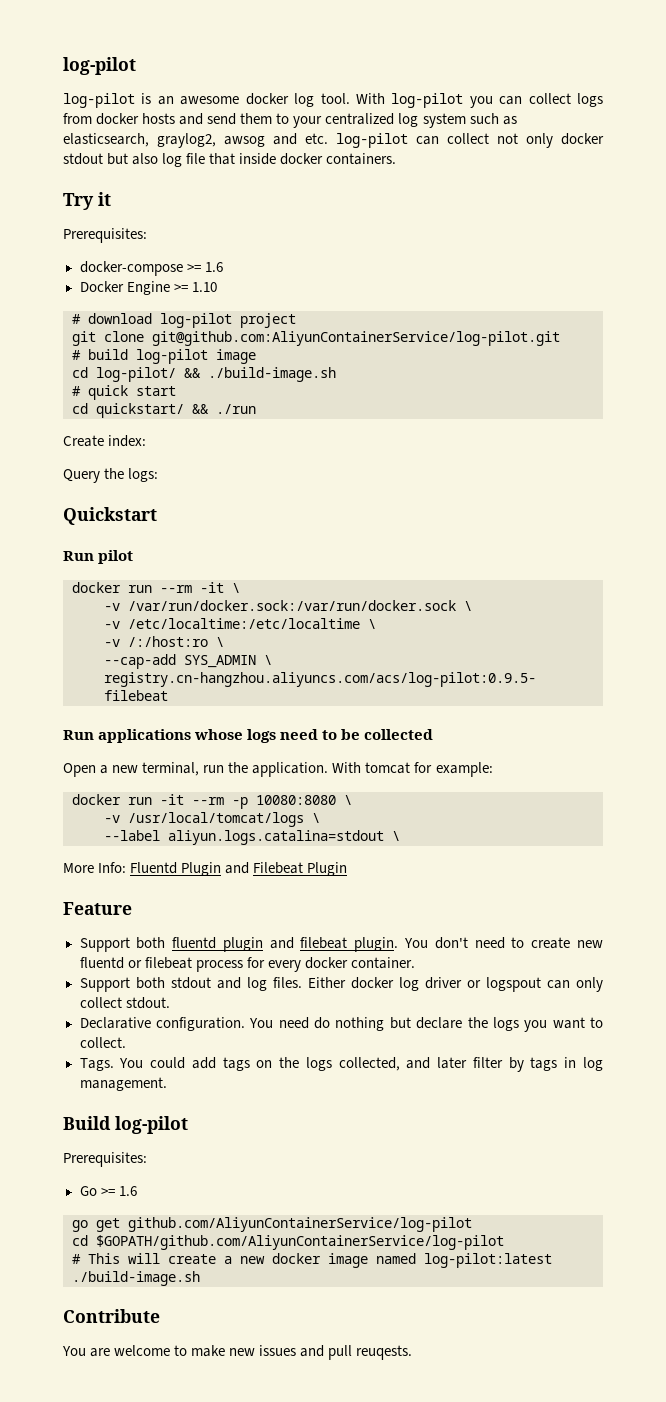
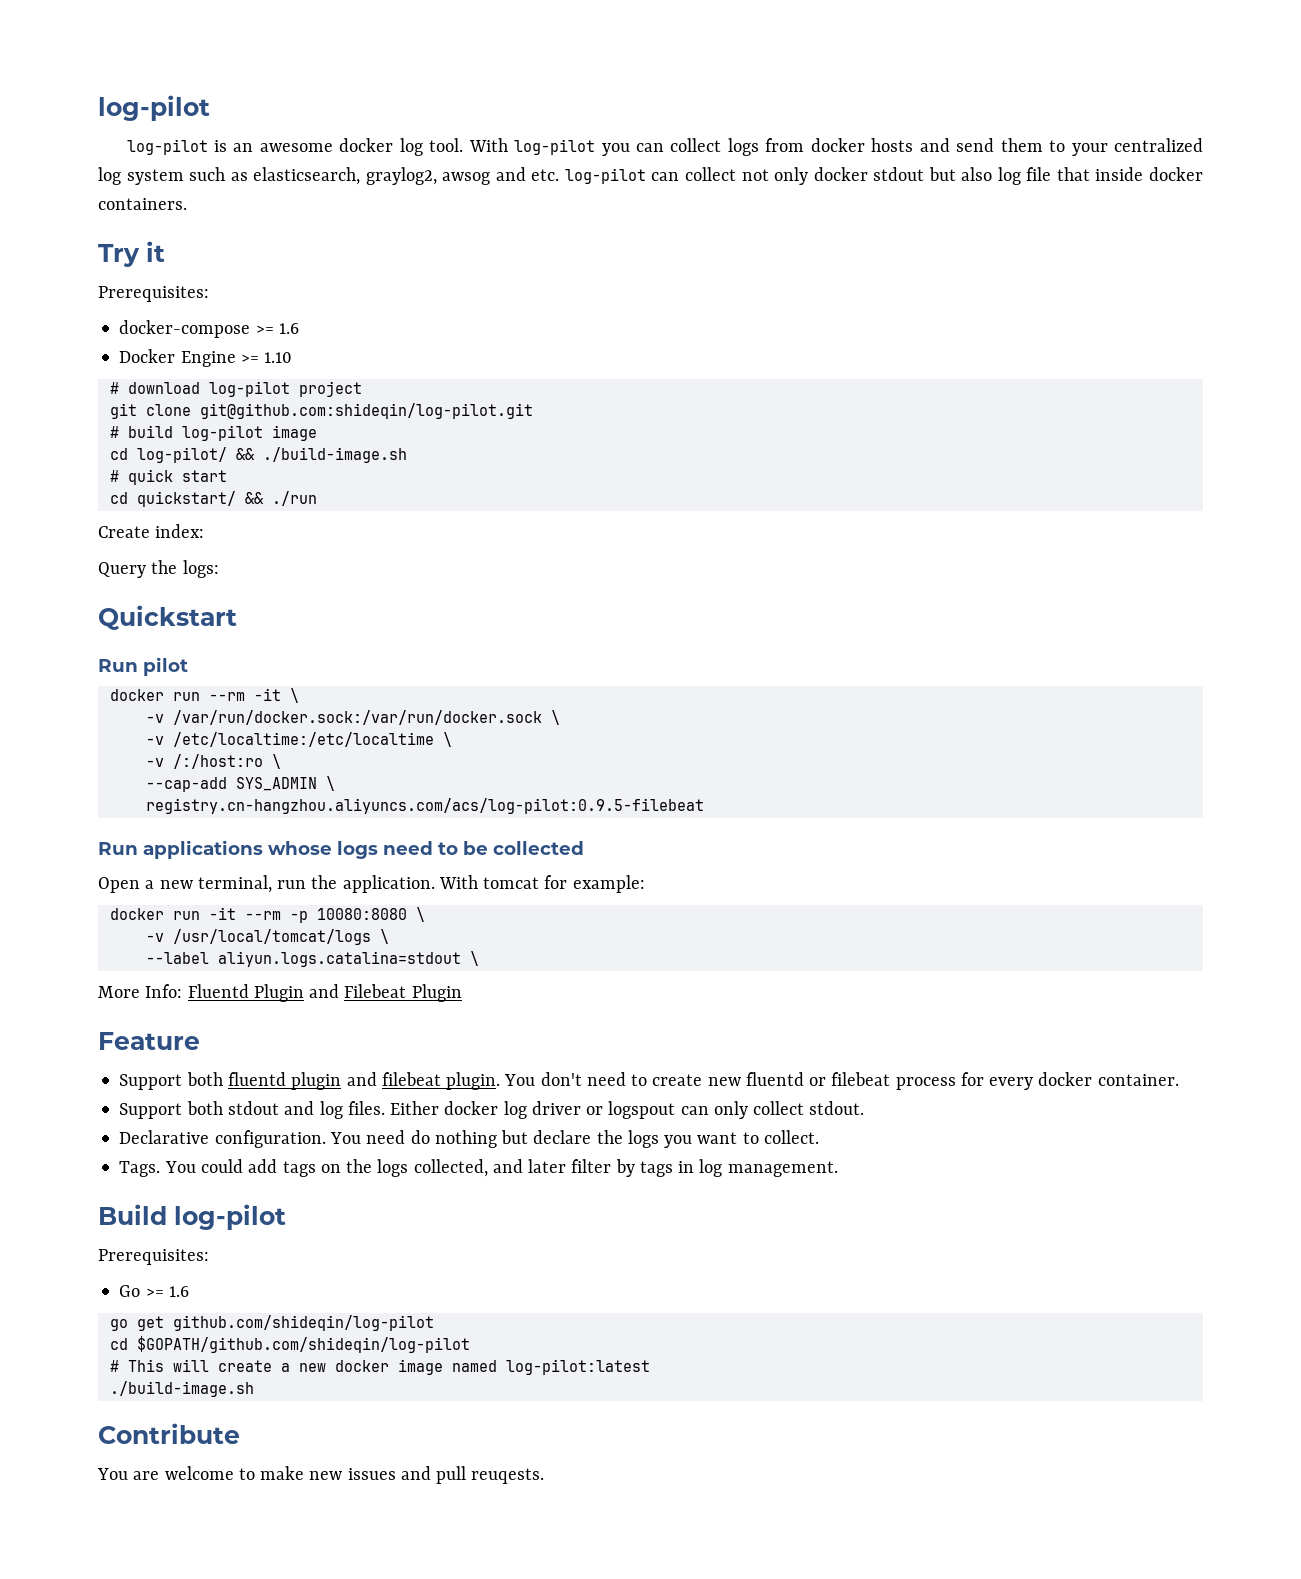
- git clone git@github.com:AliyunContainerService/log-pilot.git
+ git clone git@github.com:shideqin/log-pilot.git
- go get github.com/AliyunContainerService/log-pilot
- cd $GOPATH/github.com/AliyunContainerService/log-pilot
+ go get github.com/shideqin/log-pilot
+ cd $GOPATH/github.com/shideqin/log-pilot

